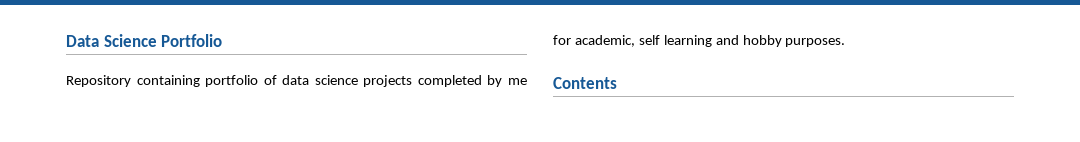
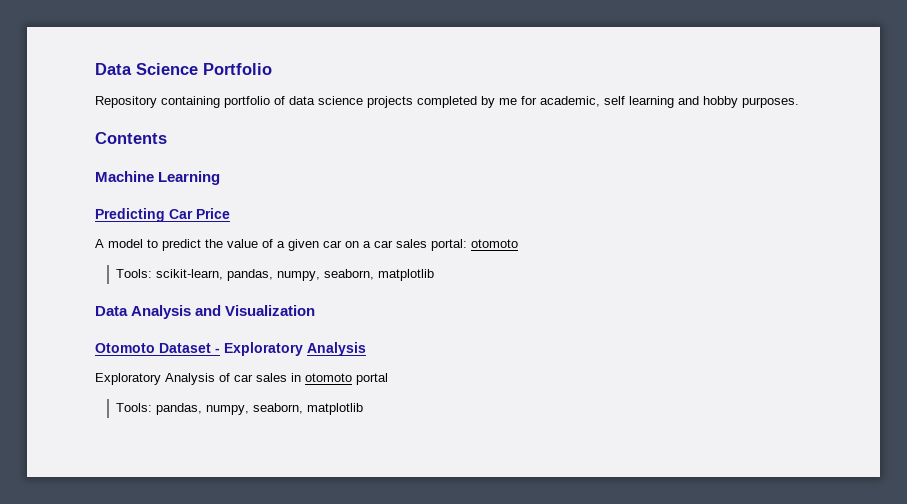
+ Machine Learning
+ Predicting Car Price
+ A model to predict the value of a given car on a car sales portal: otomoto
+ Tools: scikit-learn, pandas, numpy, seaborn, matplotlib
+ Data Analysis and Visualization
+ Otomoto Dataset - Exploratory Analysis
+ Exploratory Analysis of car sales in otomoto portal
+ Tools: pandas, numpy, seaborn, matplotlib

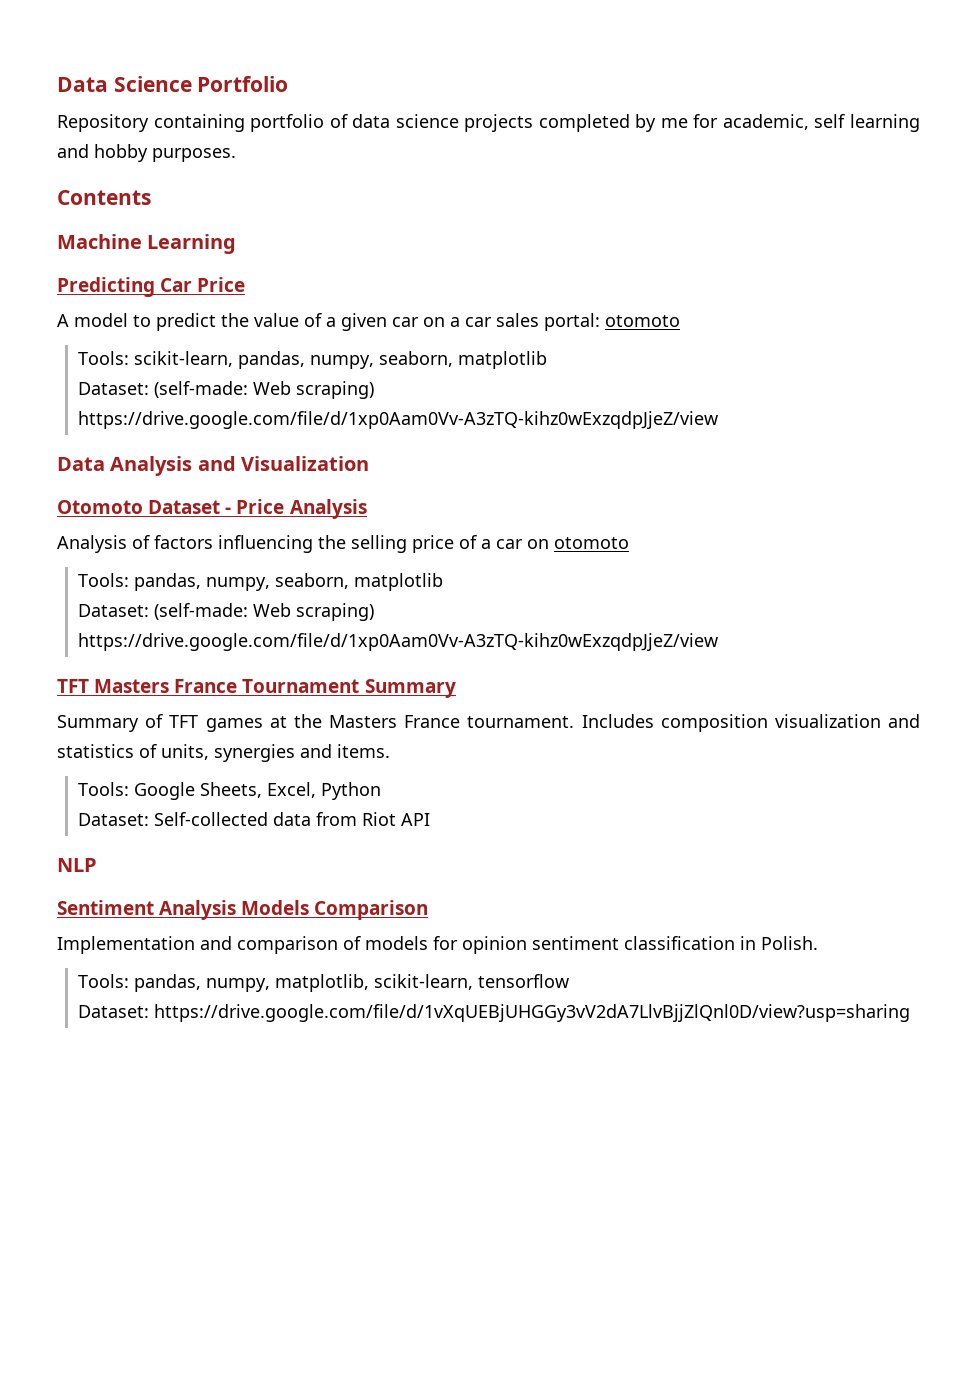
  Tools: scikit-learn, pandas, numpy, seaborn, matplotlib
+ Dataset: (self-made: Web scraping) https://drive.google.com/file/d/1xp0Aam0Vv-A3zTQ-kihz0wExzqdpJjeZ/view
- Otomoto Dataset - Exploratory Analysis
+ Otomoto Dataset - Price Analysis
- Exploratory Analysis of car sales in otomoto portal
+ Analysis of factors influencing the selling price of a car on otomoto
  Tools: pandas, numpy, seaborn, matplotlib
+ Dataset: (self-made: Web scraping) https://drive.google.com/file/d/1xp0Aam0Vv-A3zTQ-kihz0wExzqdpJjeZ/view
+ TFT Masters France Tournament Summary
+ Summary of TFT games at the Masters France tournament. Includes composition visualization and statistics of units, synergies and items.
+ Tools: Google Sheets, Excel, Python
+ Dataset: Self-collected data from Riot API
+ NLP
+ Sentiment Analysis Models Comparison
+ Implementation and comparison of models for opinion sentiment classification in Polish.
+ Tools: pandas, numpy, matplotlib, scikit-learn, tensorflow
+ Dataset: https://drive.google.com/file/d/1vXqUEBjUHGGy3vV2dA7LlvBjjZlQnl0D/view?usp=sharing

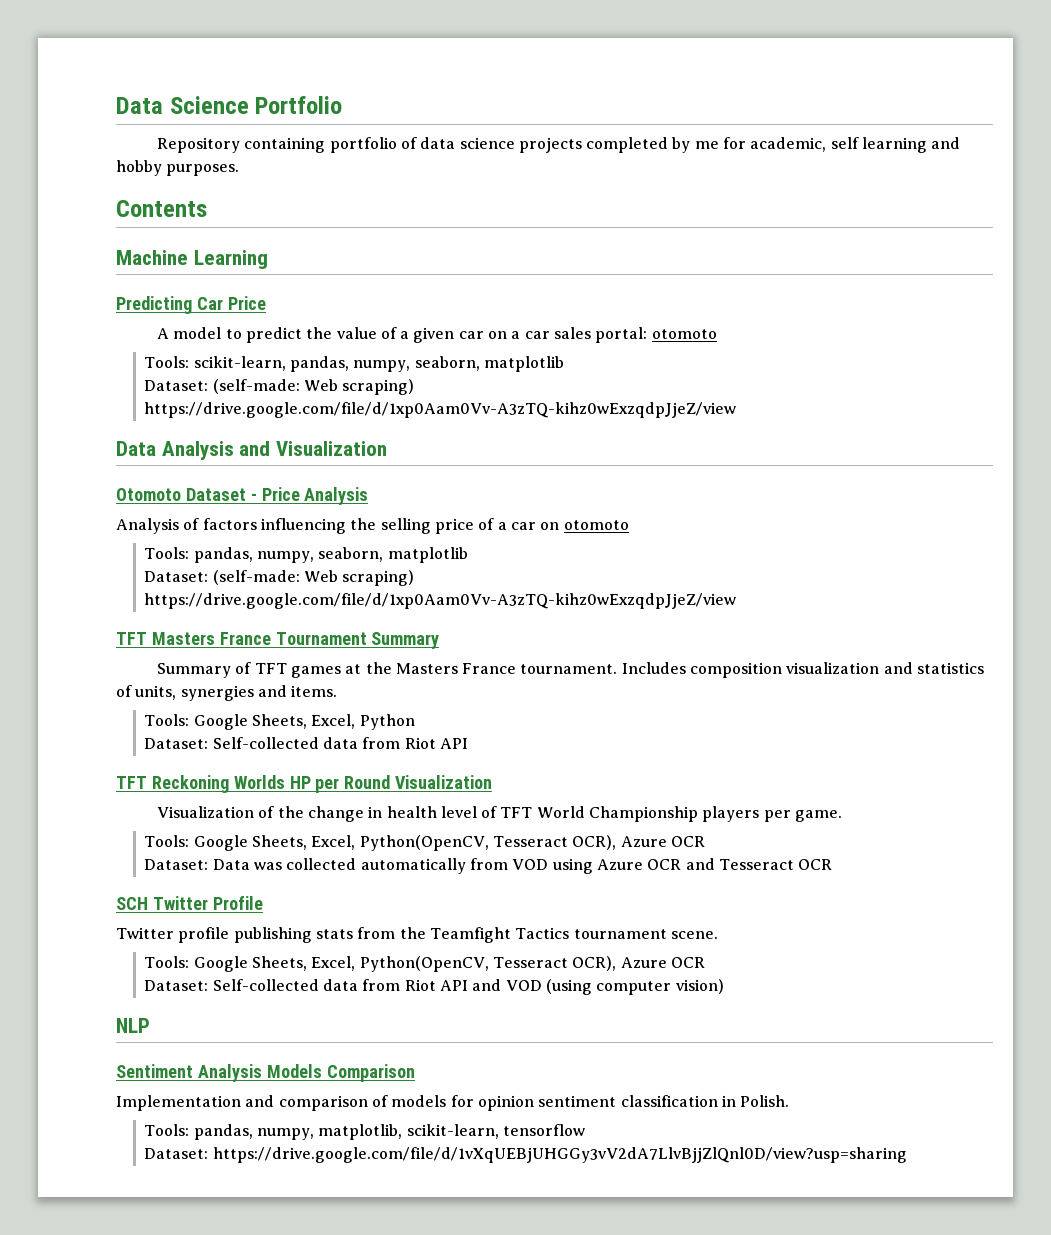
+ TFT Reckoning Worlds HP per Round Visualization
+ Visualization of the change in health level of TFT World Championship players per game.
+ Tools: Google Sheets, Excel, Python(OpenCV, Tesseract OCR), Azure OCR
+ Dataset: Data was collected automatically from VOD using Azure OCR and Tesseract OCR
+ SCH Twitter Profile
+ Twitter profile publishing stats from the Teamfight Tactics tournament scene.
+ Tools: Google Sheets, Excel, Python(OpenCV, Tesseract OCR), Azure OCR
+ Dataset: Self-collected data from Riot API and VOD (using computer vision)

